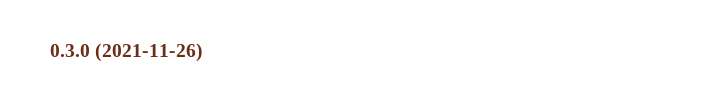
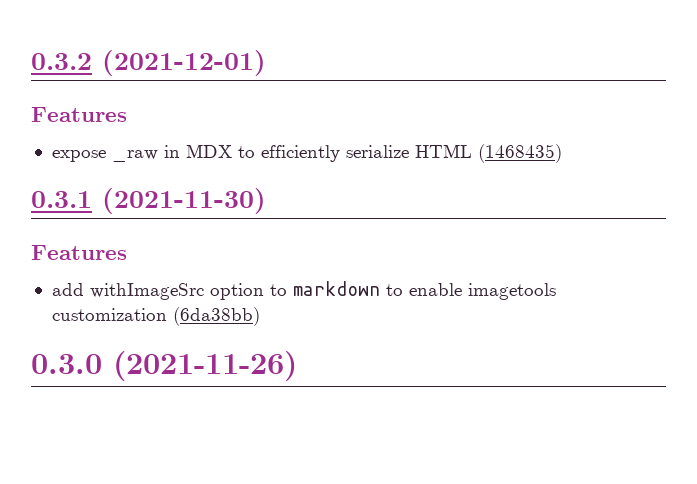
+ 0.3.2 (2021-12-01)
+ Features
+ expose _raw in MDX to efficiently serialize HTML (1468435)
+ 0.3.1 (2021-11-30)
+ Features
+ add withImageSrc option to markdown to enable imagetools customization (6da38bb)

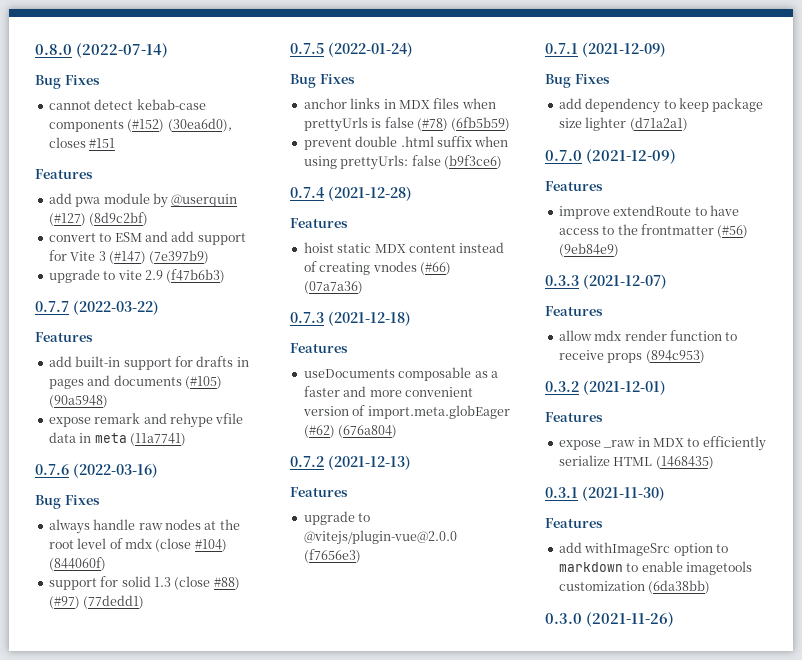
+ 0.8.0 (2022-07-14)
+ Bug Fixes
+ cannot detect kebab-case components (#152) (30ea6d0), closes #151
+ Features
+ add pwa module by @userquin (#127) (8d9c2bf)
+ convert to ESM and add support for Vite 3 (#147) (7e397b9)
+ upgrade to vite 2.9 (f47b6b3)
+ 0.7.7 (2022-03-22)
+ Features
+ add built-in support for drafts in pages and documents (#105) (90a5948)
+ expose remark and rehype vfile data in meta (11a7741)
+ 0.7.6 (2022-03-16)
+ Bug Fixes
+ always handle raw nodes at the root level of mdx (close #104) (844060f)
+ support for solid 1.3 (close #88) (#97) (77dedd1)
+ 0.7.5 (2022-01-24)
+ Bug Fixes
+ anchor links in MDX files when prettyUrls is false (#78) (6fb5b59)
+ prevent double .html suffix when using prettyUrls: false (b9f3ce6)
+ 0.7.4 (2021-12-28)
+ Features
+ hoist static MDX content instead of creating vnodes (#66) (07a7a36)
+ 0.7.3 (2021-12-18)
+ Features
+ useDocuments composable as a faster and more convenient version of import.meta.globEager (#62) (676a804)
+ 0.7.2 (2021-12-13)
+ Features
+ upgrade to @vitejs/plugin-vue@2.0.0 (f7656e3)
+ 0.7.1 (2021-12-09)
+ Bug Fixes
+ add dependency to keep package size lighter (d71a2a1)
+ 0.7.0 (2021-12-09)
+ Features
+ improve extendRoute to have access to the frontmatter (#56) (9eb84e9)
+ 0.3.3 (2021-12-07)
+ Features
+ allow mdx render function to receive props (894c953)

